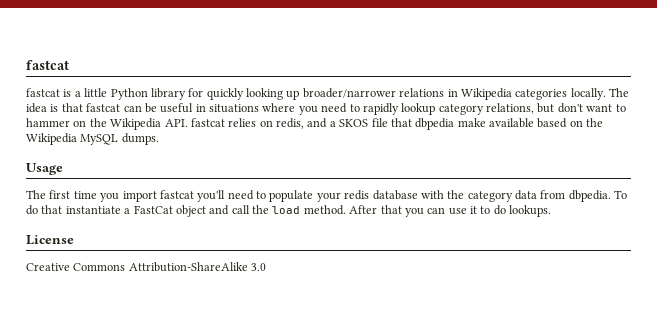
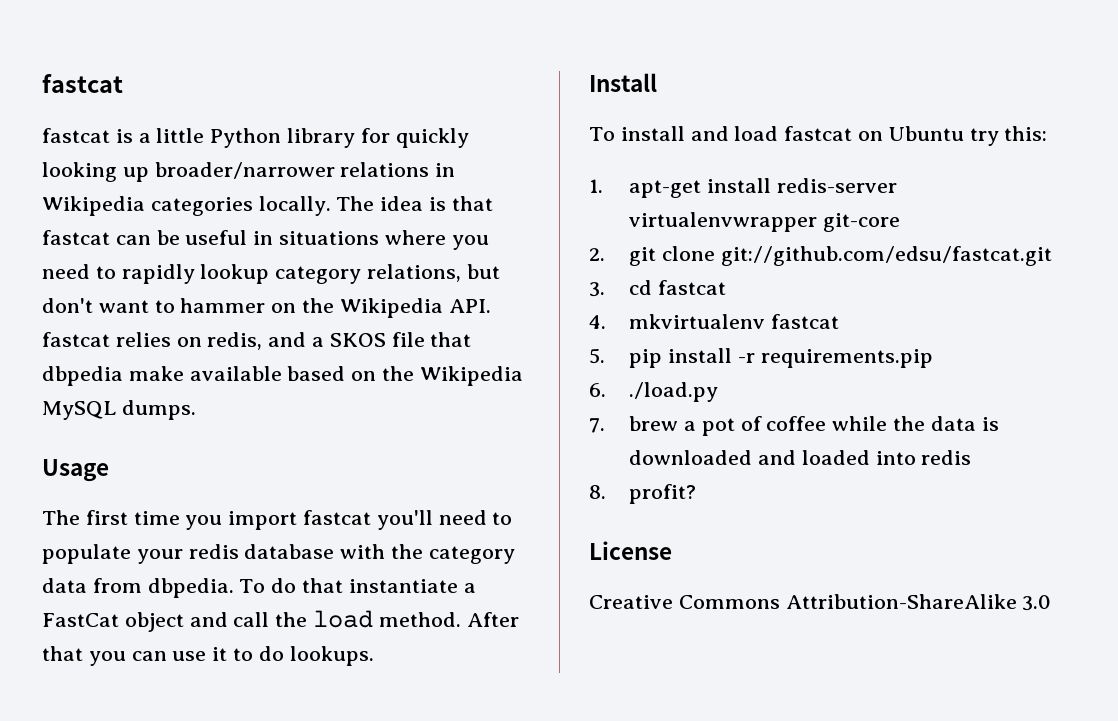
+ Install
+ To install and load fastcat on Ubuntu try this:
+ 1. apt-get install redis-server virtualenvwrapper git-core
+ 2. git clone git://github.com/edsu/fastcat.git
+ 3. cd fastcat
+ 4. mkvirtualenv fastcat
+ 5. pip install -r requirements.pip
+ 6. ./load.py
+ 7. brew a pot of coffee while the data is downloaded and loaded into redis
+ 8. profit?

